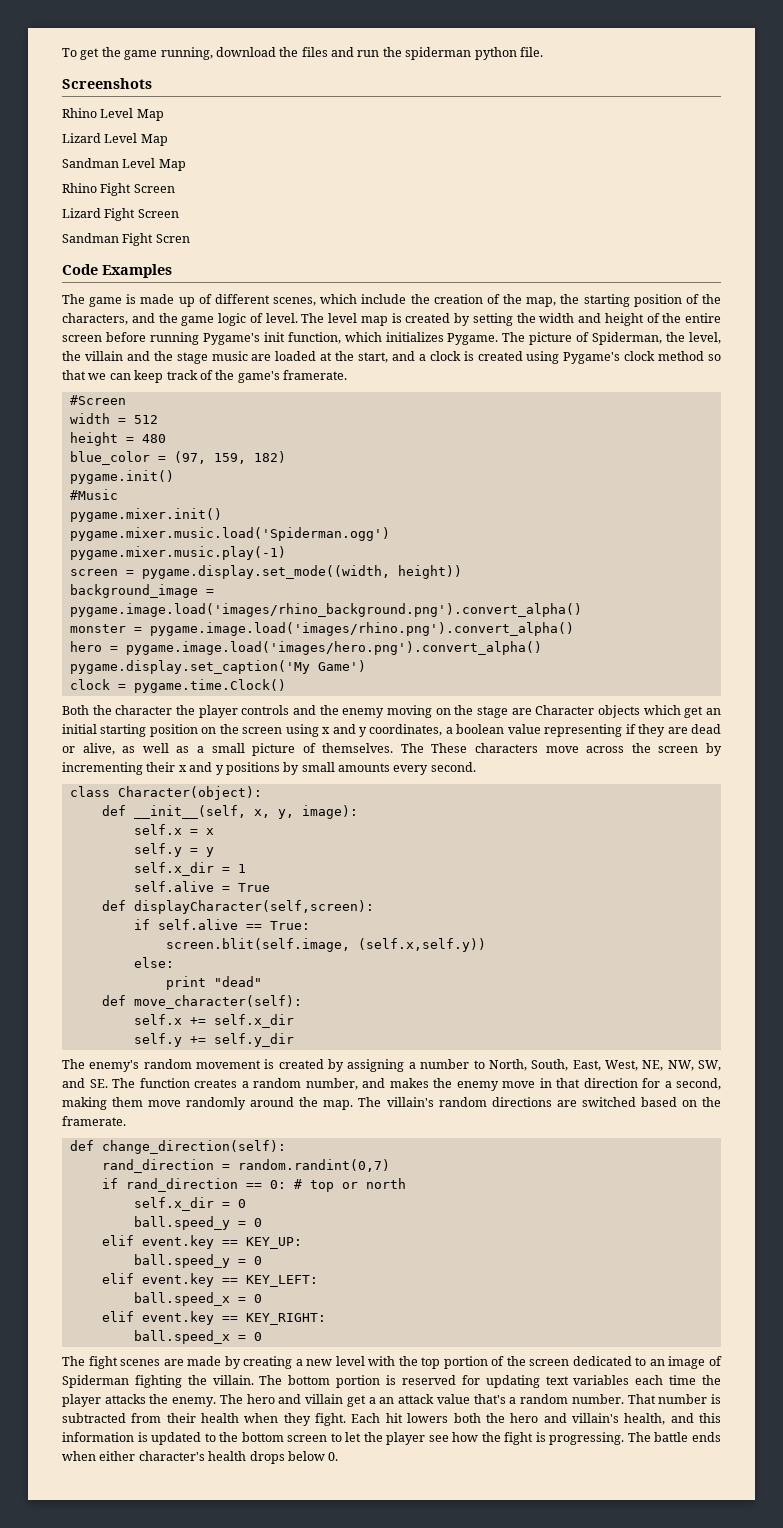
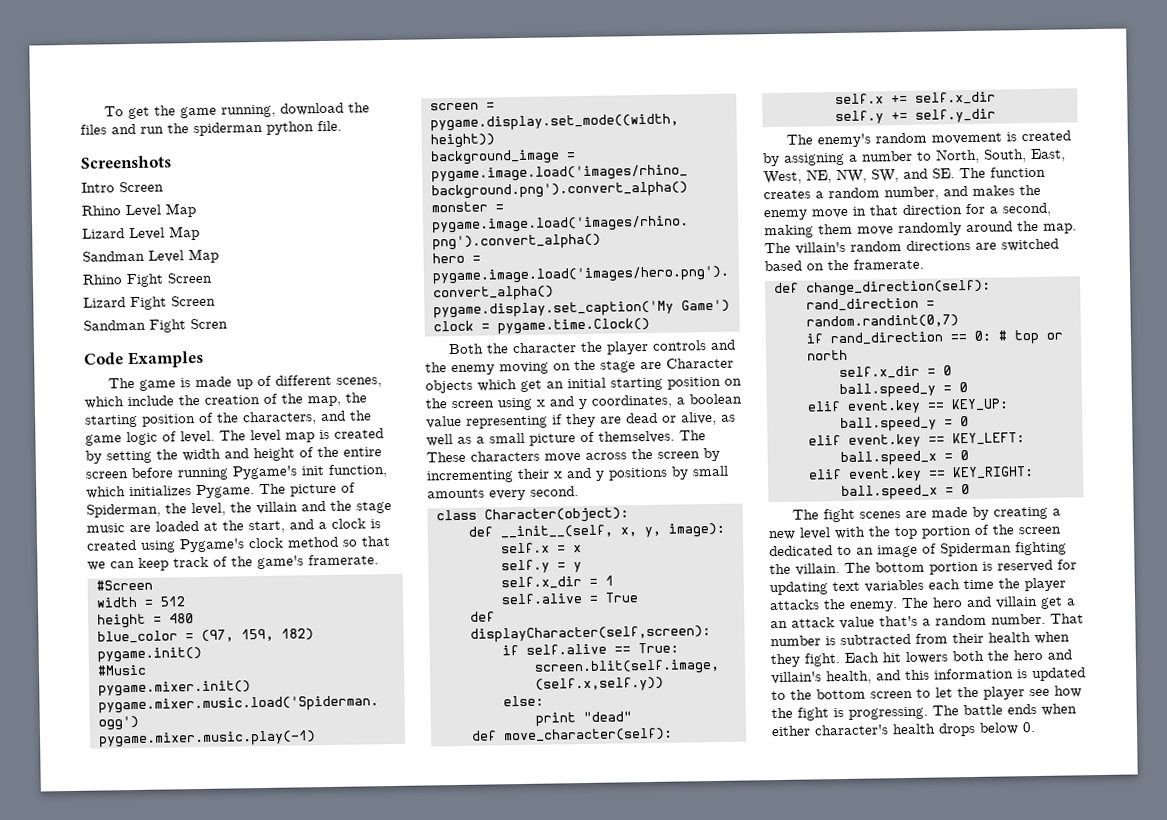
+ Intro Screen

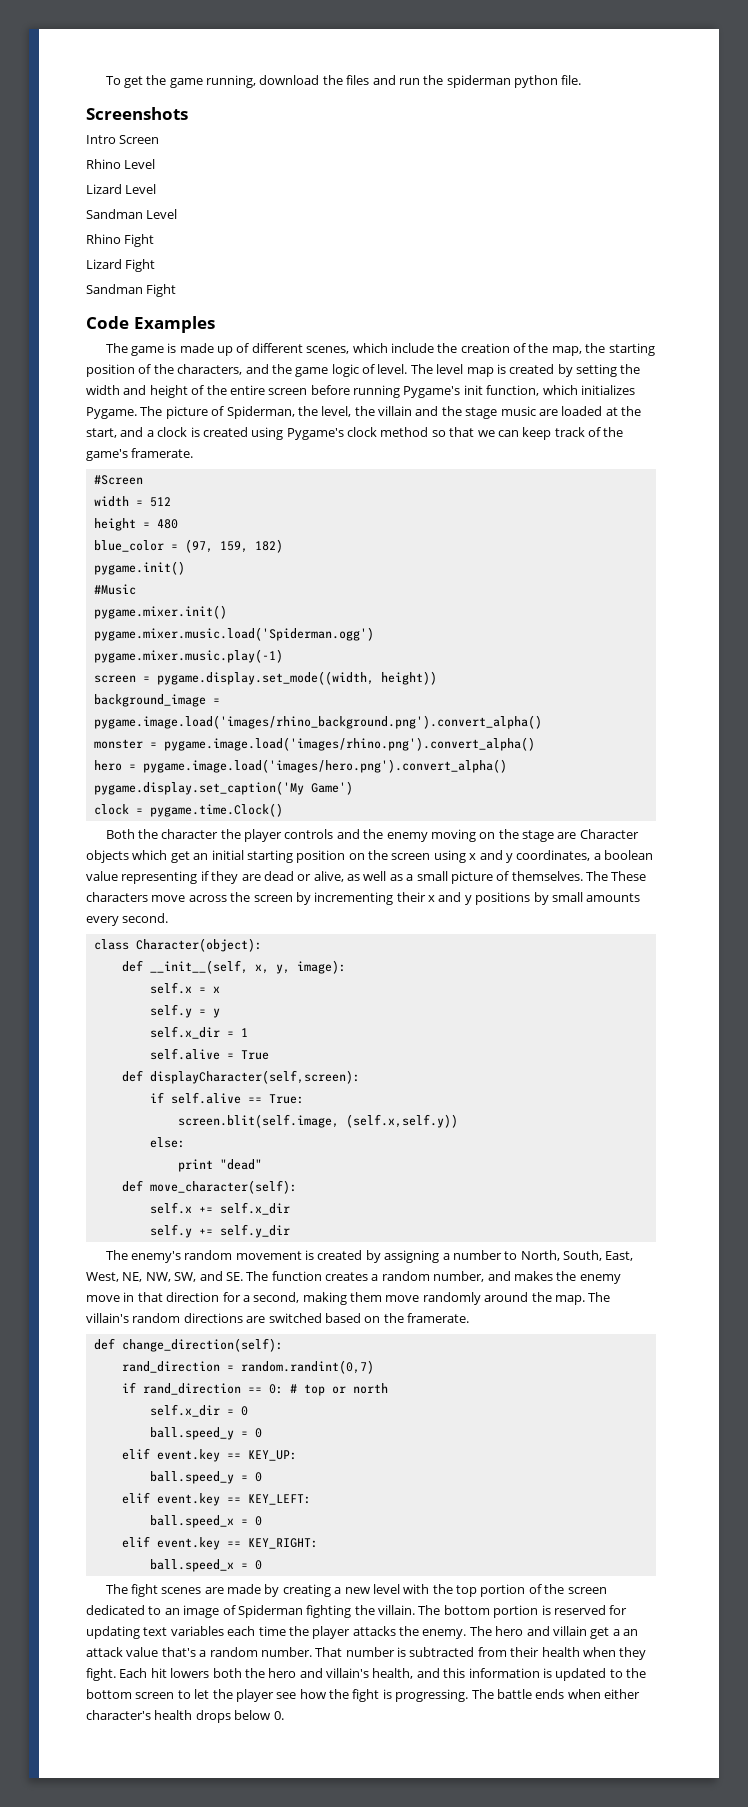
- Rhino Level Map
+ Rhino Level
- Lizard Level Map
+ Lizard Level
- Sandman Level Map
+ Sandman Level
- Rhino Fight Screen
+ Rhino Fight
- Lizard Fight Screen
+ Lizard Fight
- Sandman Fight Scren
+ Sandman Fight

